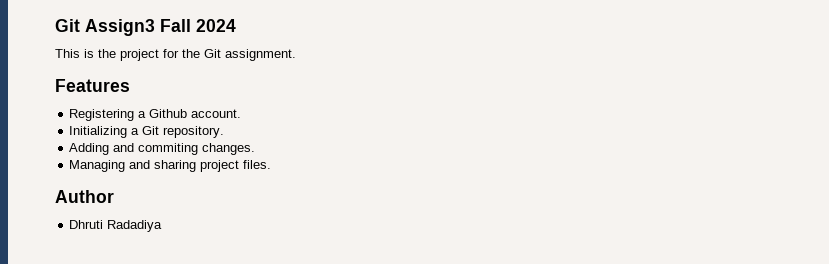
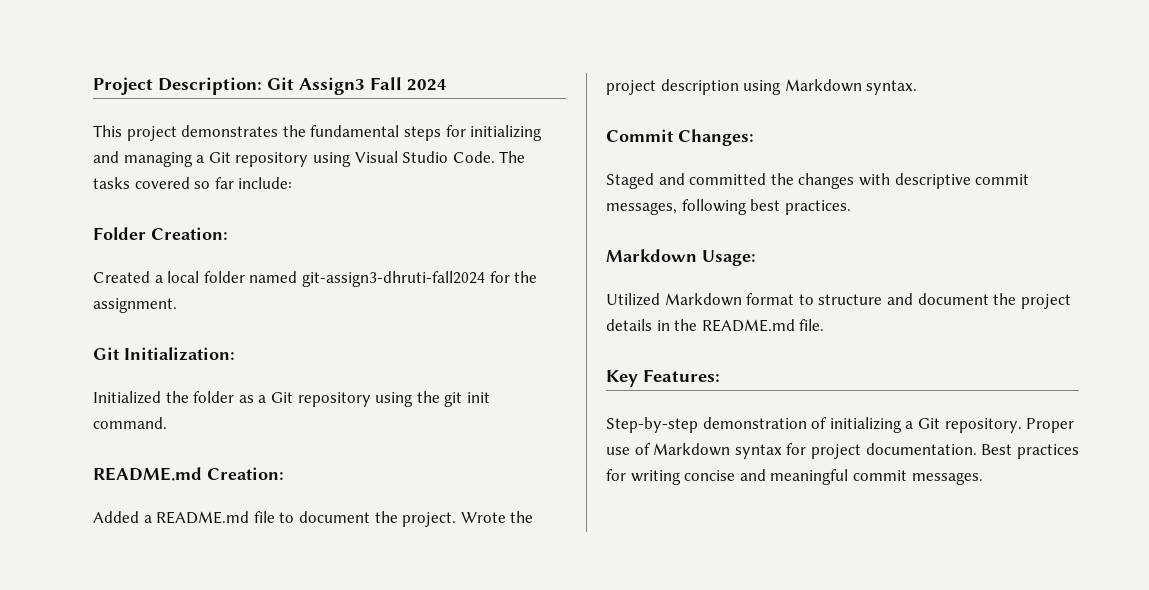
- Git Assign3 Fall 2024
+ Project Description: Git Assign3 Fall 2024
- This is the project for the Git assignment.
- Features
- Registering a Github account.
- Initializing a Git repository.
- Adding and commiting changes.
- Managing and sharing project files.
- Author
- Dhruti Radadiya
+ This project demonstrates the fundamental steps for initializing and managing a Git repository using Visual Studio Code. The tasks covered so far include:
+ Folder Creation:
+ Created a local folder named git-assign3-dhruti-fall2024 for the assignment.
+ Git Initialization:
+ Initialized the folder as a Git repository using the git init command.
+ README.md Creation:
+ Added a README.md file to document the project. Wrote the project description using Markdown syntax.
+ Commit Changes:
+ Staged and committed the changes with descriptive commit messages, following best practices.
+ Markdown Usage:
+ Utilized Markdown format to structure and document the project details in the README.md file.
+ Key Features:
+ Step-by-step demonstration of initializing a Git repository. Proper use of Markdown syntax for project documentation. Best practices for writing concise and meaningful commit messages.

